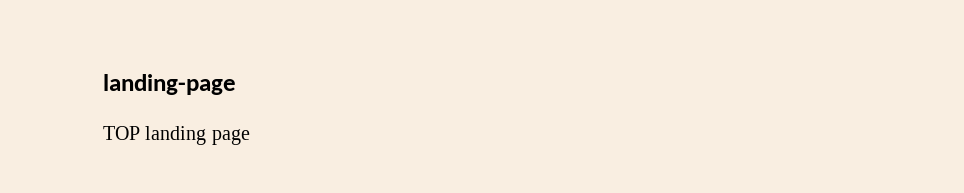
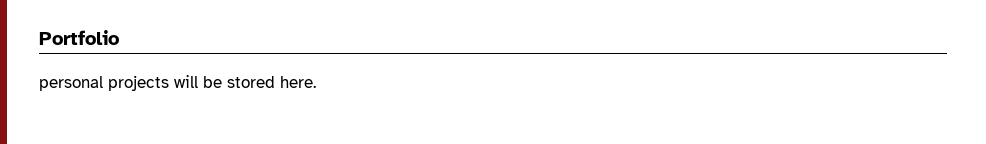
- landing-page
- TOP landing page
+ Portfolio
+ personal projects will be stored here.

